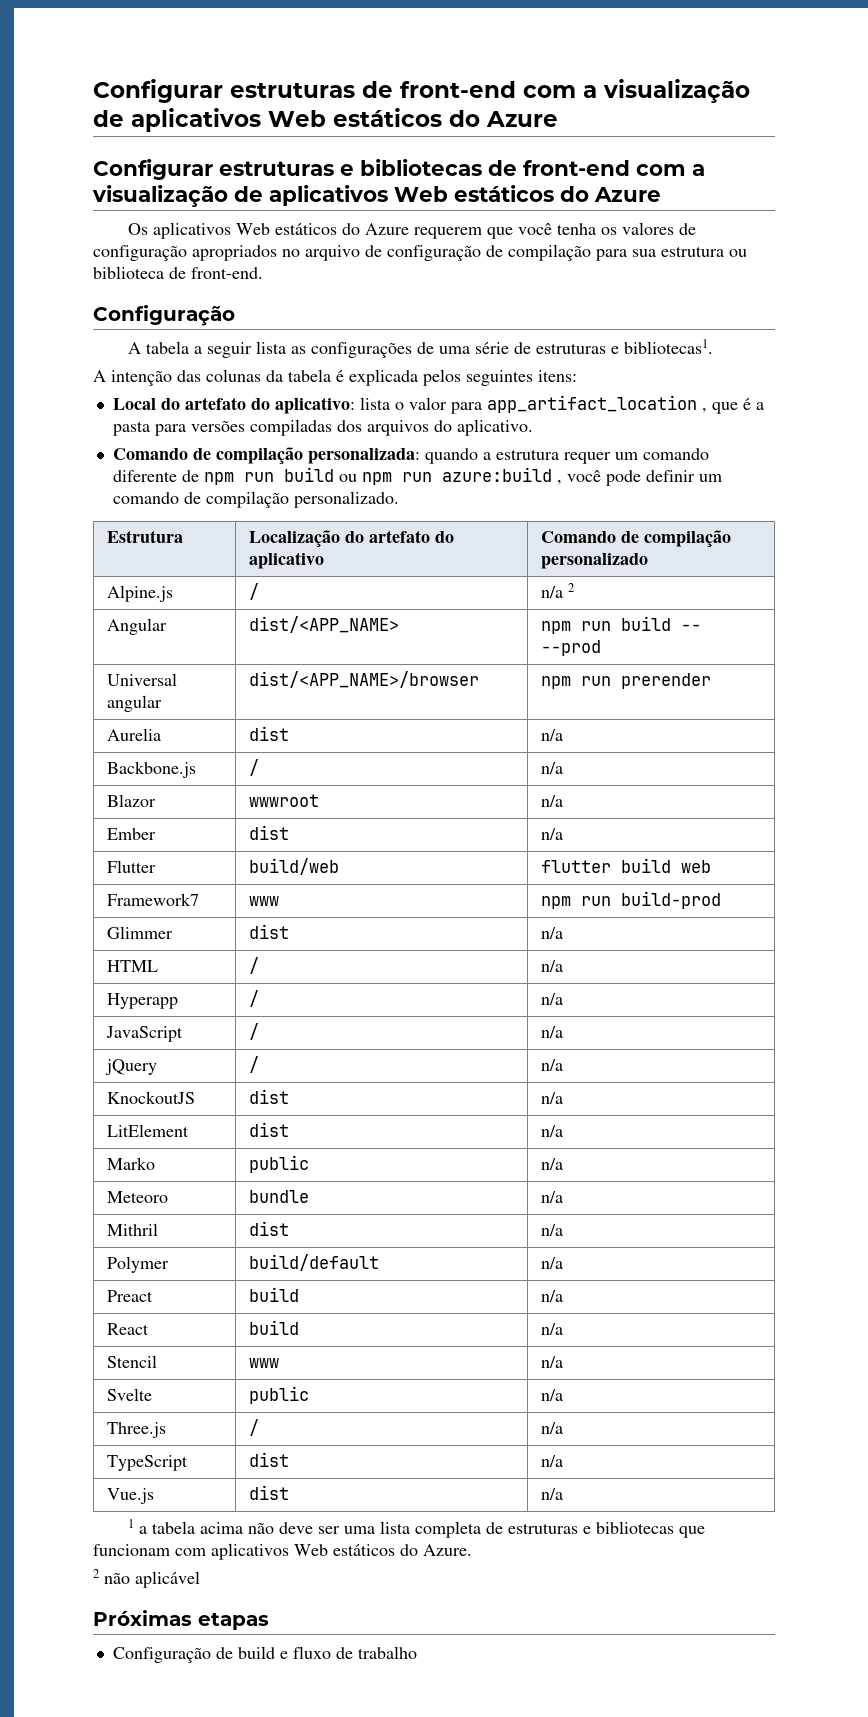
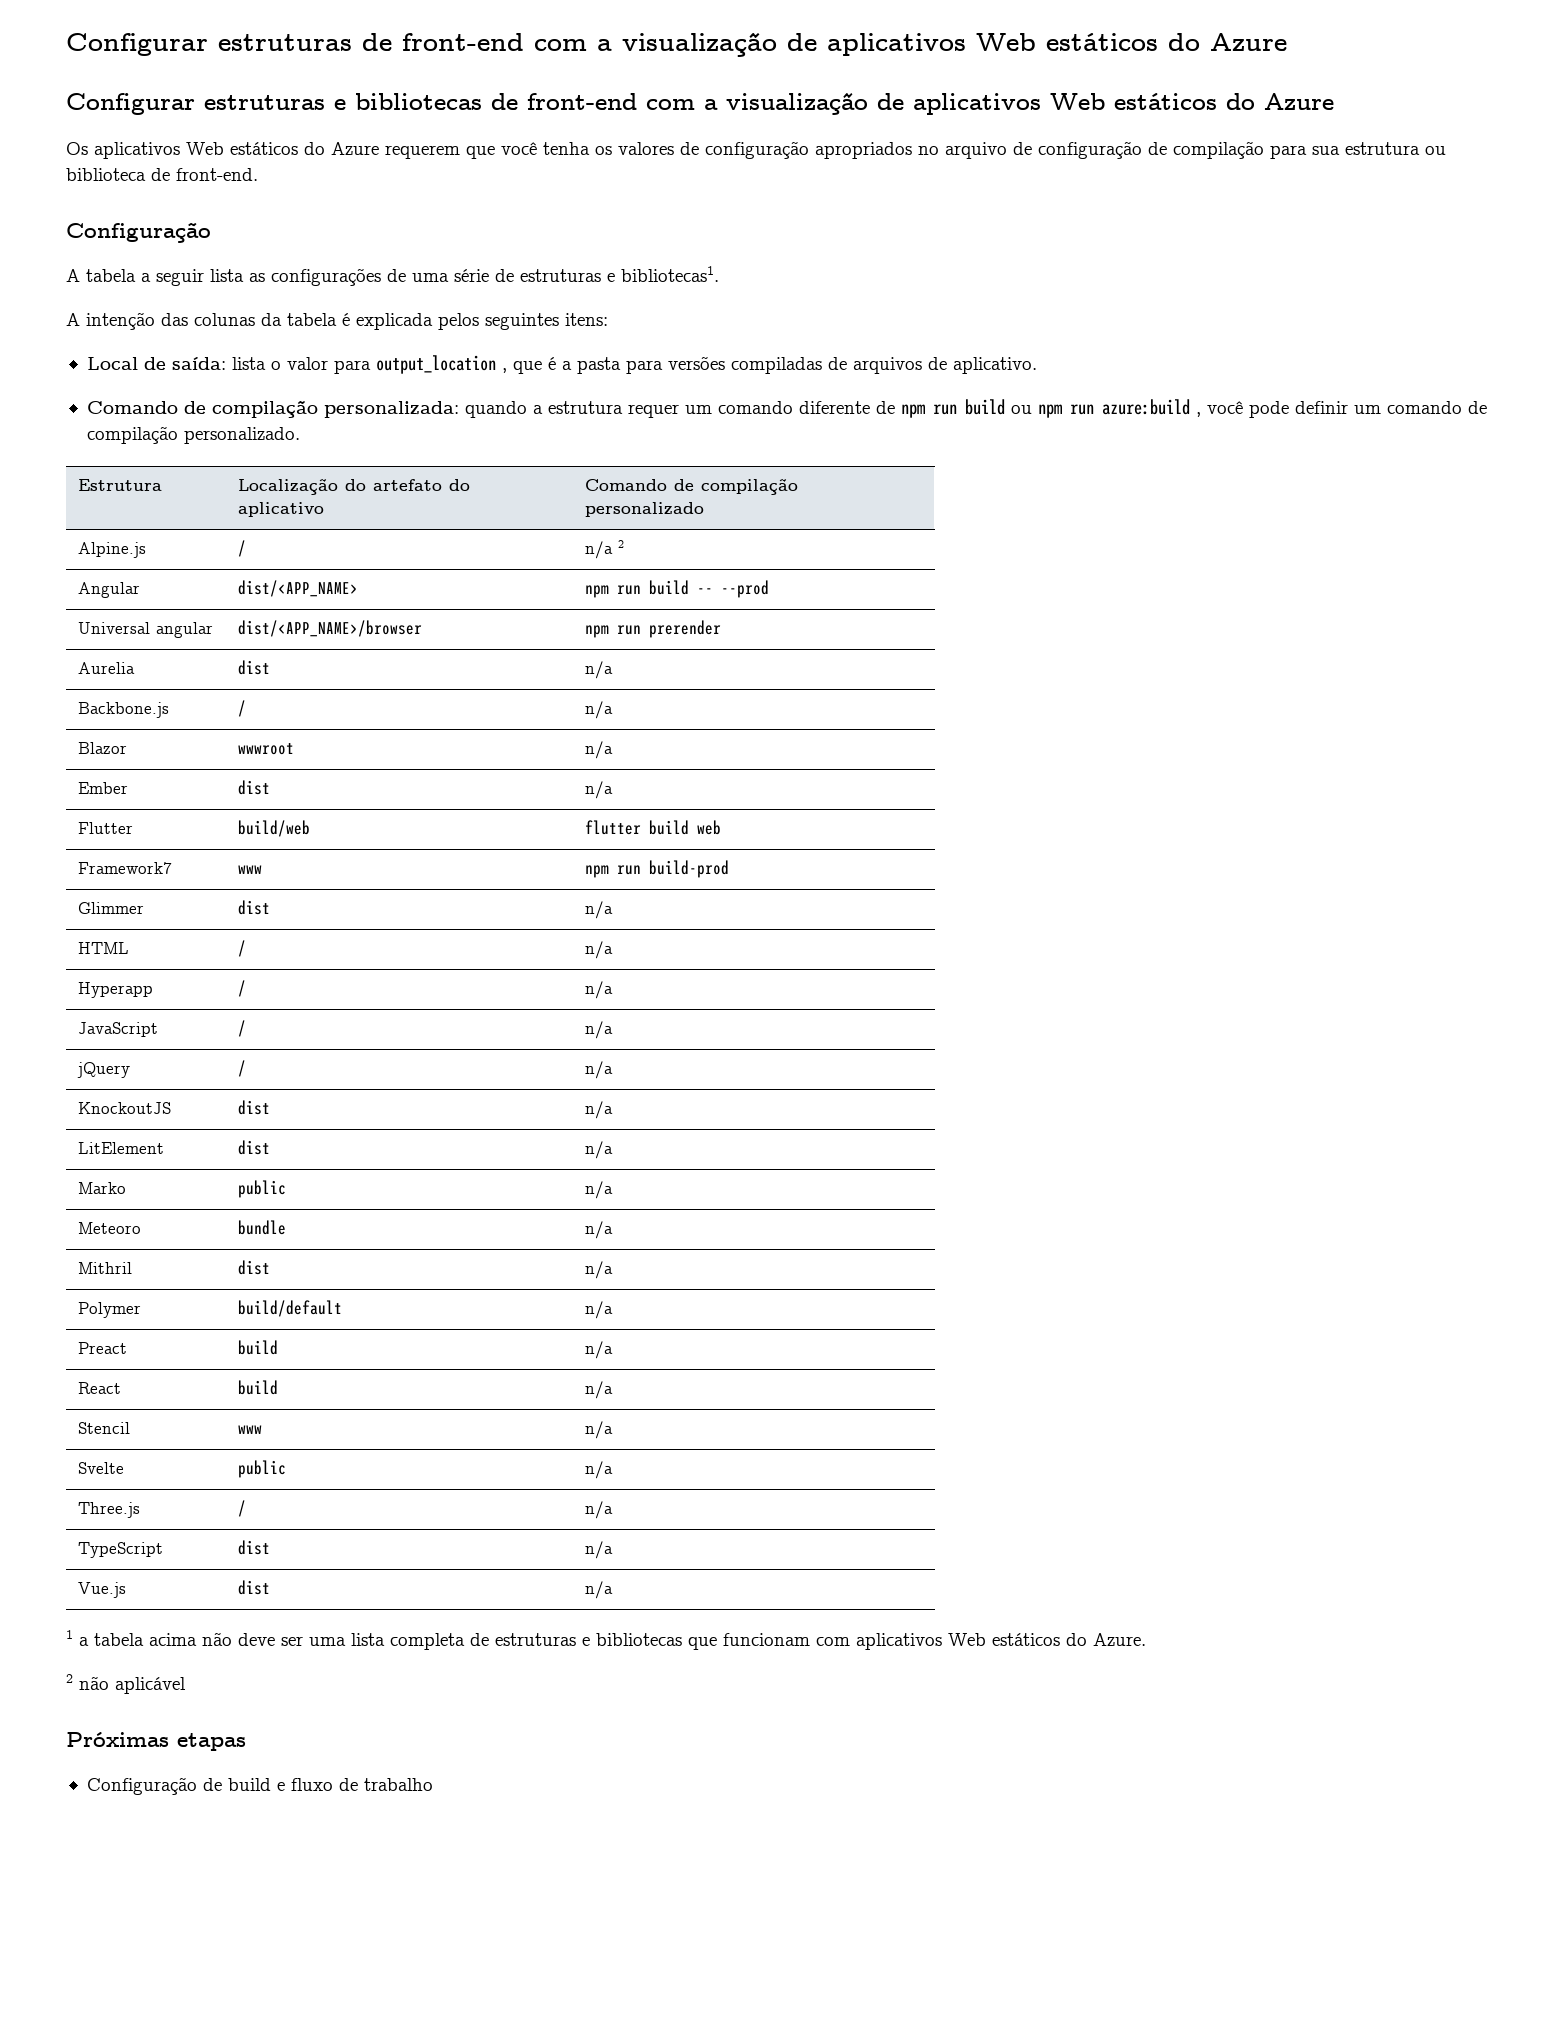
- Local do artefato do aplicativo: lista o valor para app_artifact_location , que é a pasta para versões compiladas dos arquivos do aplicativo.
+ Local de saída: lista o valor para output_location , que é a pasta para versões compiladas de arquivos de aplicativo.

